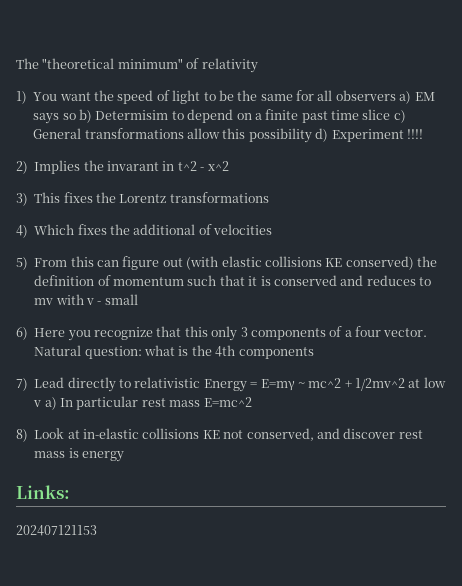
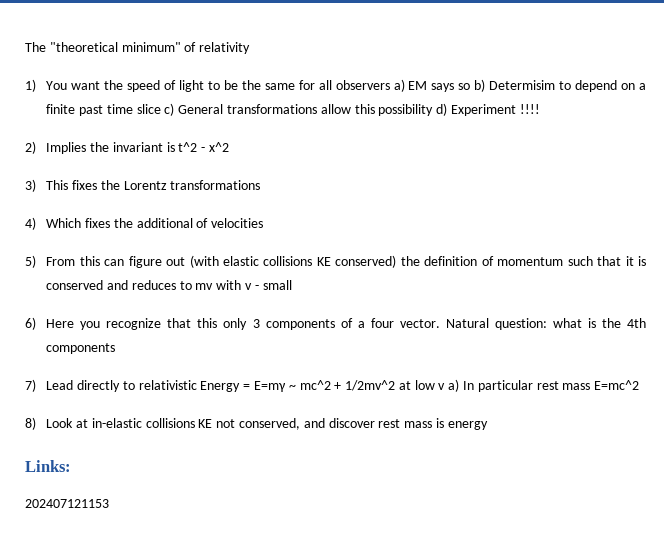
- 2) Implies the invarant in t^2 - x^2
+ 2) Implies the invariant is t^2 - x^2

